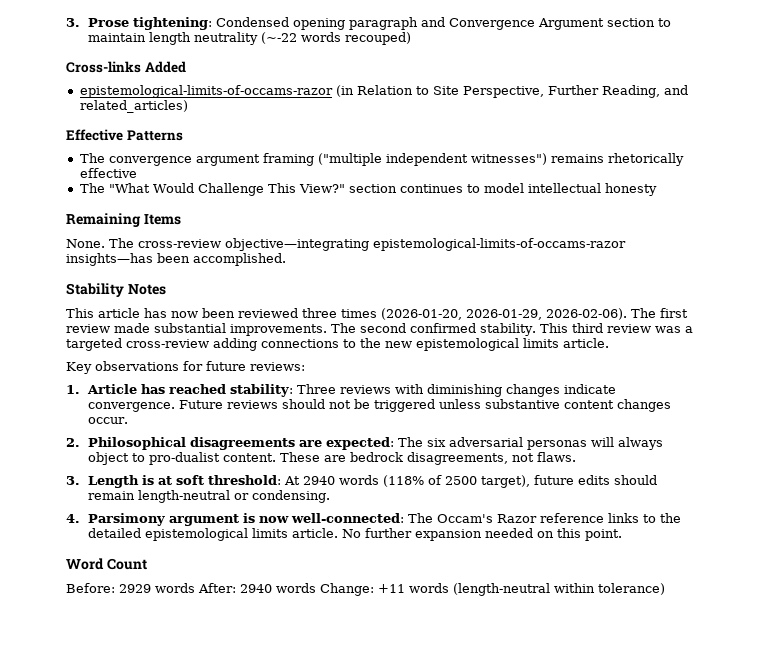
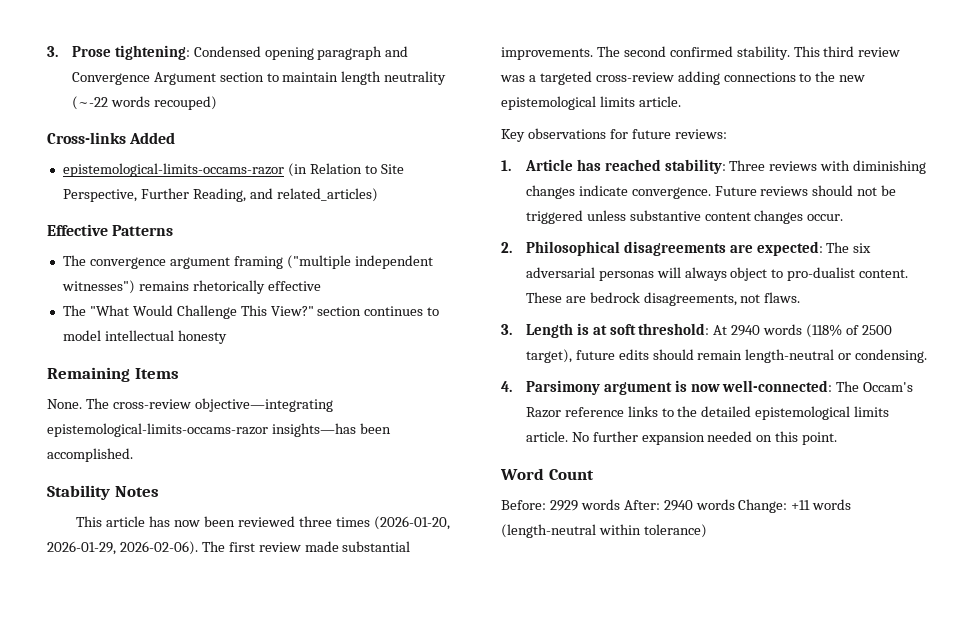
- epistemological-limits-of-occams-razor (in Relation to Site Perspective, Further Reading, and related_articles)
+ epistemological-limits-occams-razor (in Relation to Site Perspective, Further Reading, and related_articles)
- The cross-review objective—integrating epistemological-limits-of-occams-razor insights—has been accomplished.
+ The cross-review objective—integrating epistemological-limits-occams-razor insights—has been accomplished.

